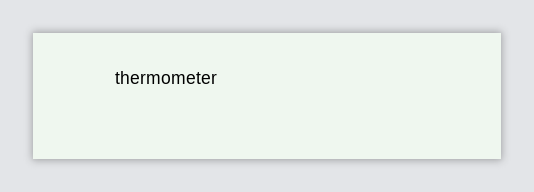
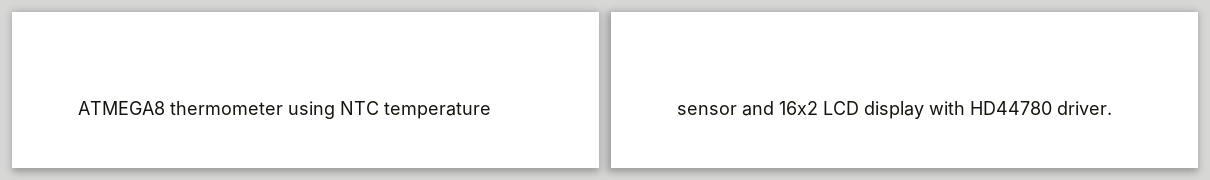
- thermometer
+ ATMEGA8 thermometer using NTC temperature sensor and 16x2 LCD display with HD44780 driver.

